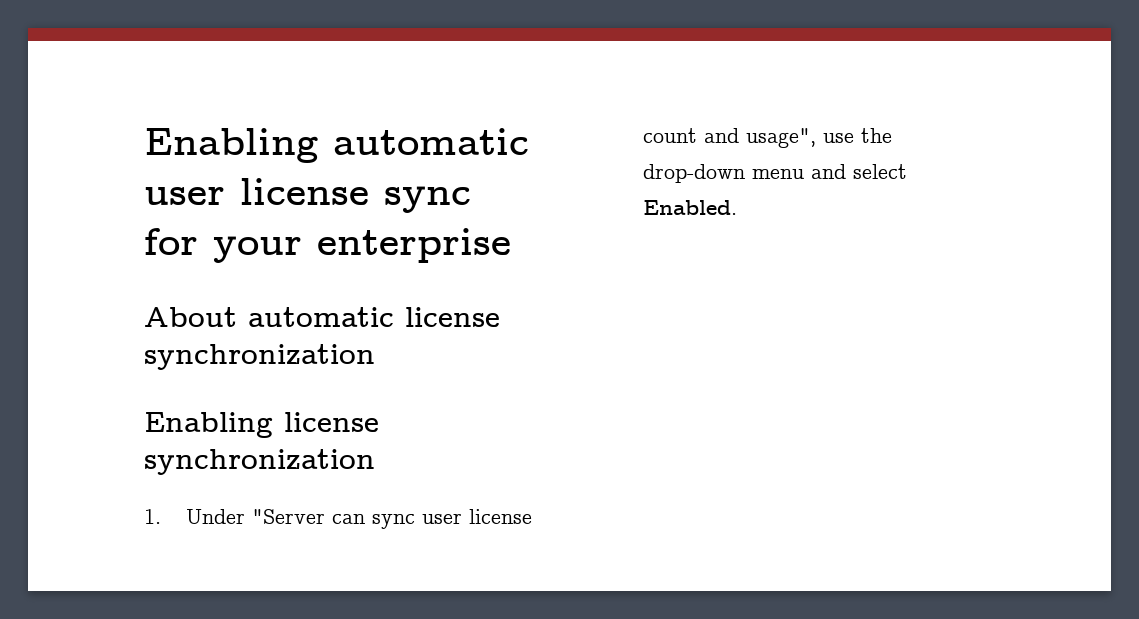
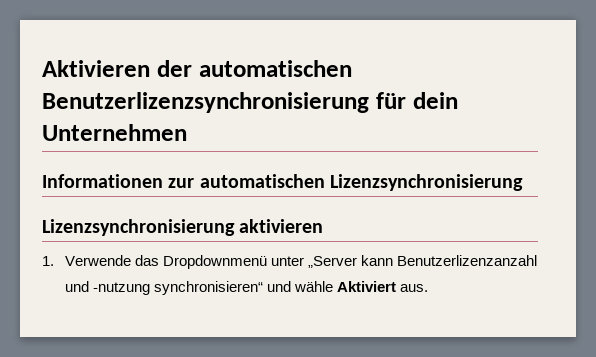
- Enabling automatic user license sync for your enterprise
- About automatic license synchronization
- Enabling license synchronization
- 1. Under "Server can sync user license count and usage", use the drop-down menu and select Enabled.
+ Aktivieren der automatischen Benutzerlizenzsynchronisierung für dein Unternehmen
+ Informationen zur automatischen Lizenzsynchronisierung
+ Lizenzsynchronisierung aktivieren
+ 1. Verwende das Dropdownmenü unter „Server kann Benutzerlizenzanzahl und -nutzung synchronisieren“ und wähle Aktiviert aus.

